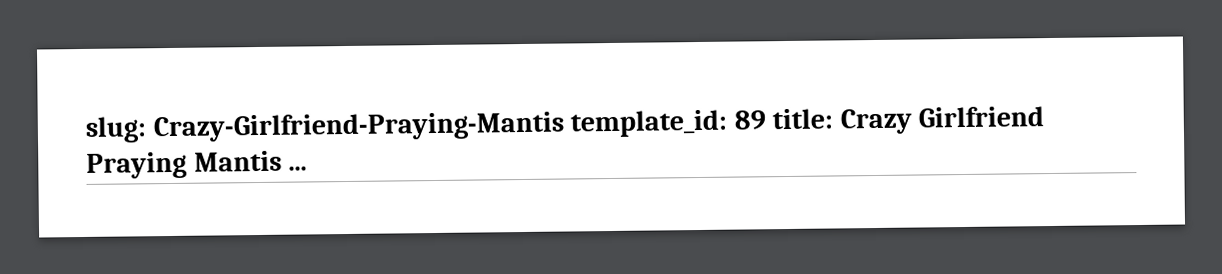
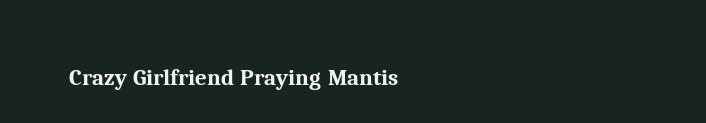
- slug: Crazy-Girlfriend-Praying-Mantis template_id: 89 title: Crazy Girlfriend Praying Mantis ...
+ Crazy Girlfriend Praying Mantis

